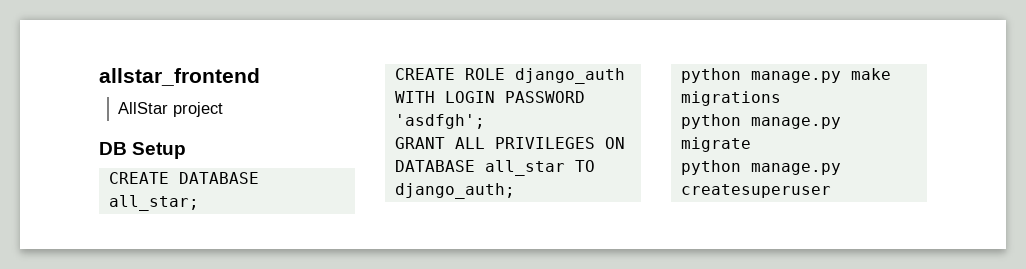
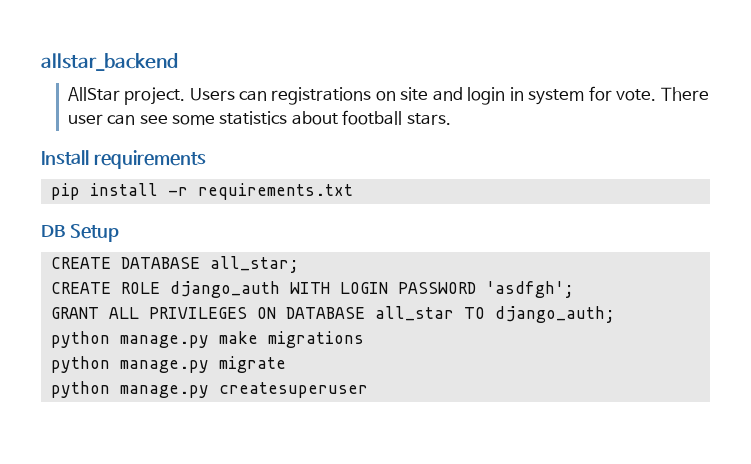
- allstar_frontend
+ allstar_backend
- AllStar project
+ AllStar project. Users can registrations on site and login in system for vote. There user can see some statistics about football stars.
+ Install requirements
+ pip install -r requirements.txt

